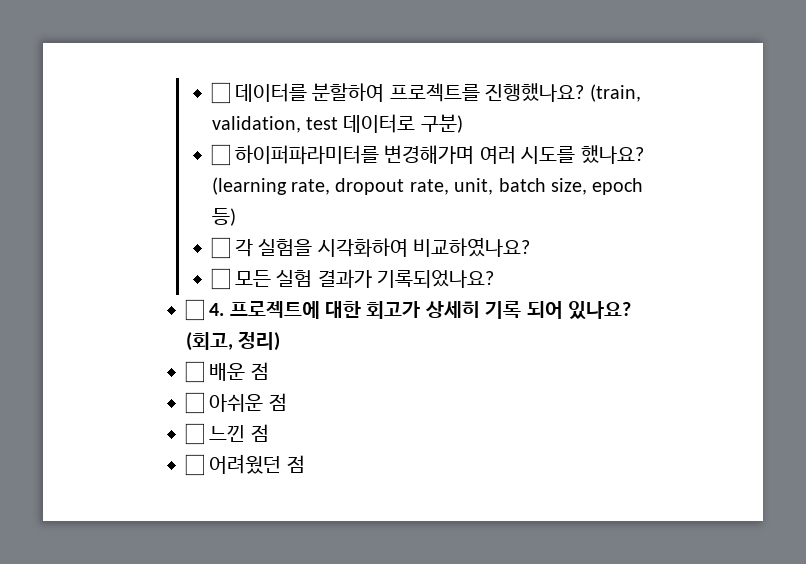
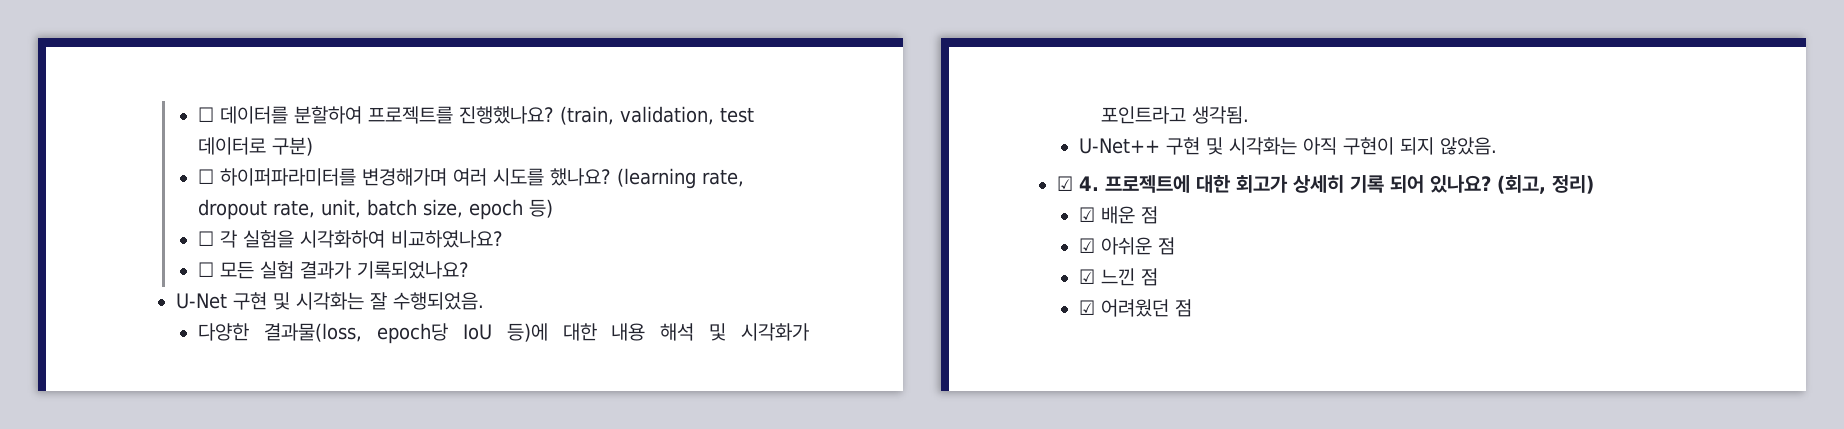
- ☐ 4. 프로젝트에 대한 회고가 상세히 기록 되어 있나요?
+ U-Net 구현 및 시각화는 잘 수행되었음.
+ 다양한 결과물(loss, epoch당 IoU 등)에 대한 내용 해석 및 시각화가 포인트라고 생각됨.
+ U-Net++ 구현 및 시각화는 아직 구현이 되지 않았음.
+ ☑ 4. 프로젝트에 대한 회고가 상세히 기록 되어 있나요?
- ☐ 배운 점
+ ☑ 배운 점
- ☐ 아쉬운 점
+ ☑ 아쉬운 점
- ☐ 느낀 점
+ ☑ 느낀 점
- ☐ 어려웠던 점
+ ☑ 어려웠던 점

